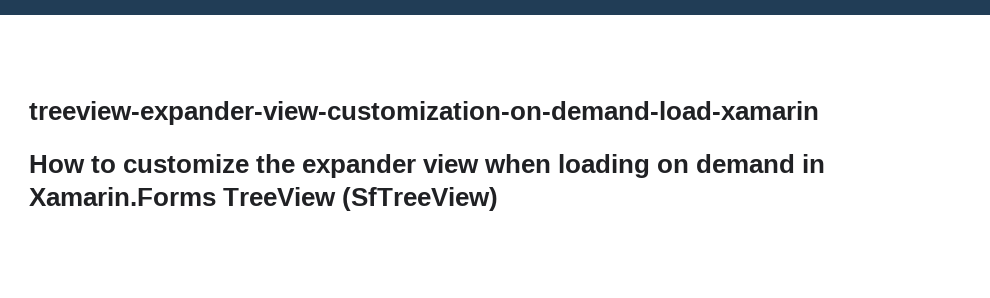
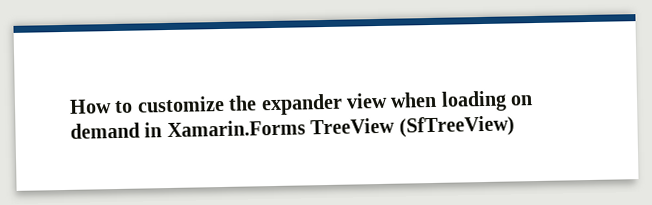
- treeview-expander-view-customization-on-demand-load-xamarin

